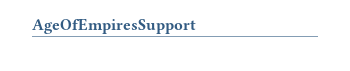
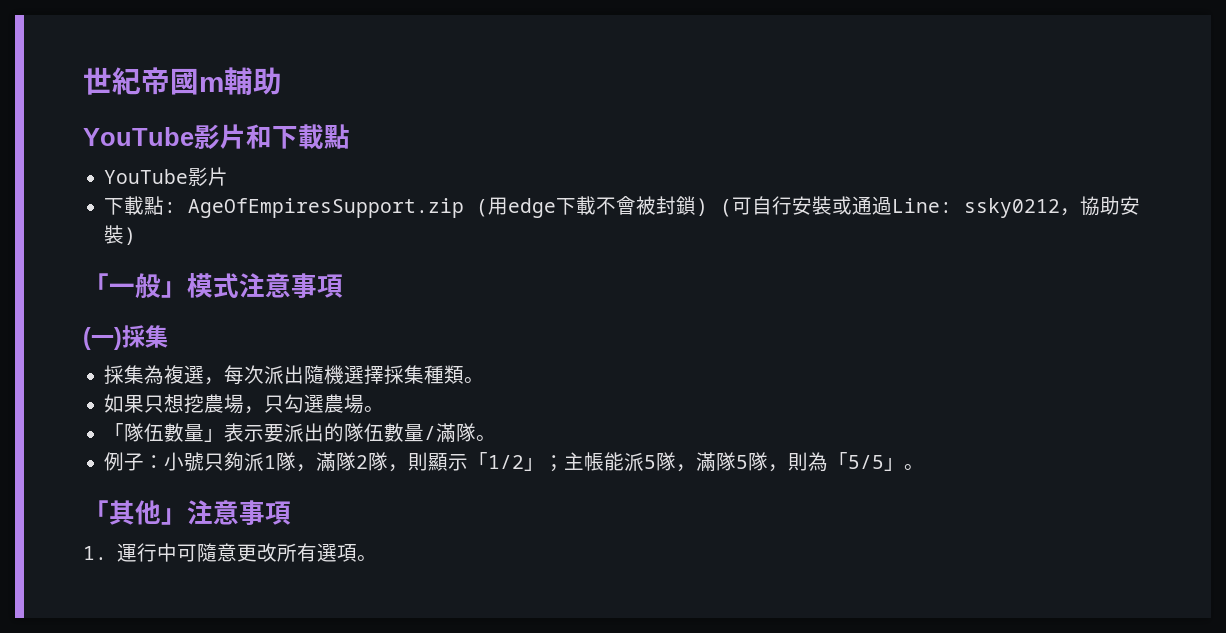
- AgeOfEmpiresSupport
+ 世紀帝國m輔助
+ YouTube影片和下載點
+ YouTube影片
+ 下載點: AgeOfEmpiresSupport.zip (用edge下載不會被封鎖) (可自行安裝或通過Line: ssky0212，協助安裝)
+ 「一般」模式注意事項
+ (一)採集
+ 採集為複選，每次派出隨機選擇採集種類。
+ 如果只想挖農場，只勾選農場。
+ 「隊伍數量」表示要派出的隊伍數量/滿隊。
+ 例子：小號只夠派1隊，滿隊2隊，則顯示「1/2」；主帳能派5隊，滿隊5隊，則為「5/5」。
+ 「其他」注意事項
+ 1.運行中可隨意更改所有選項。

